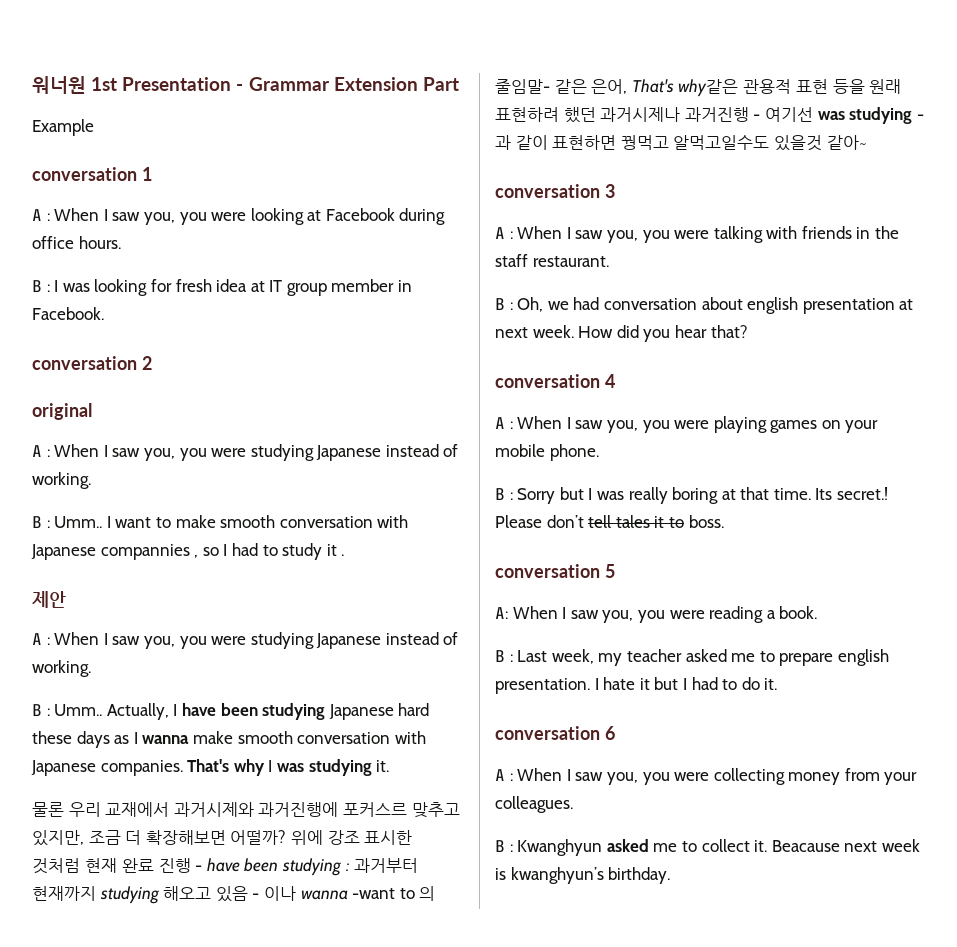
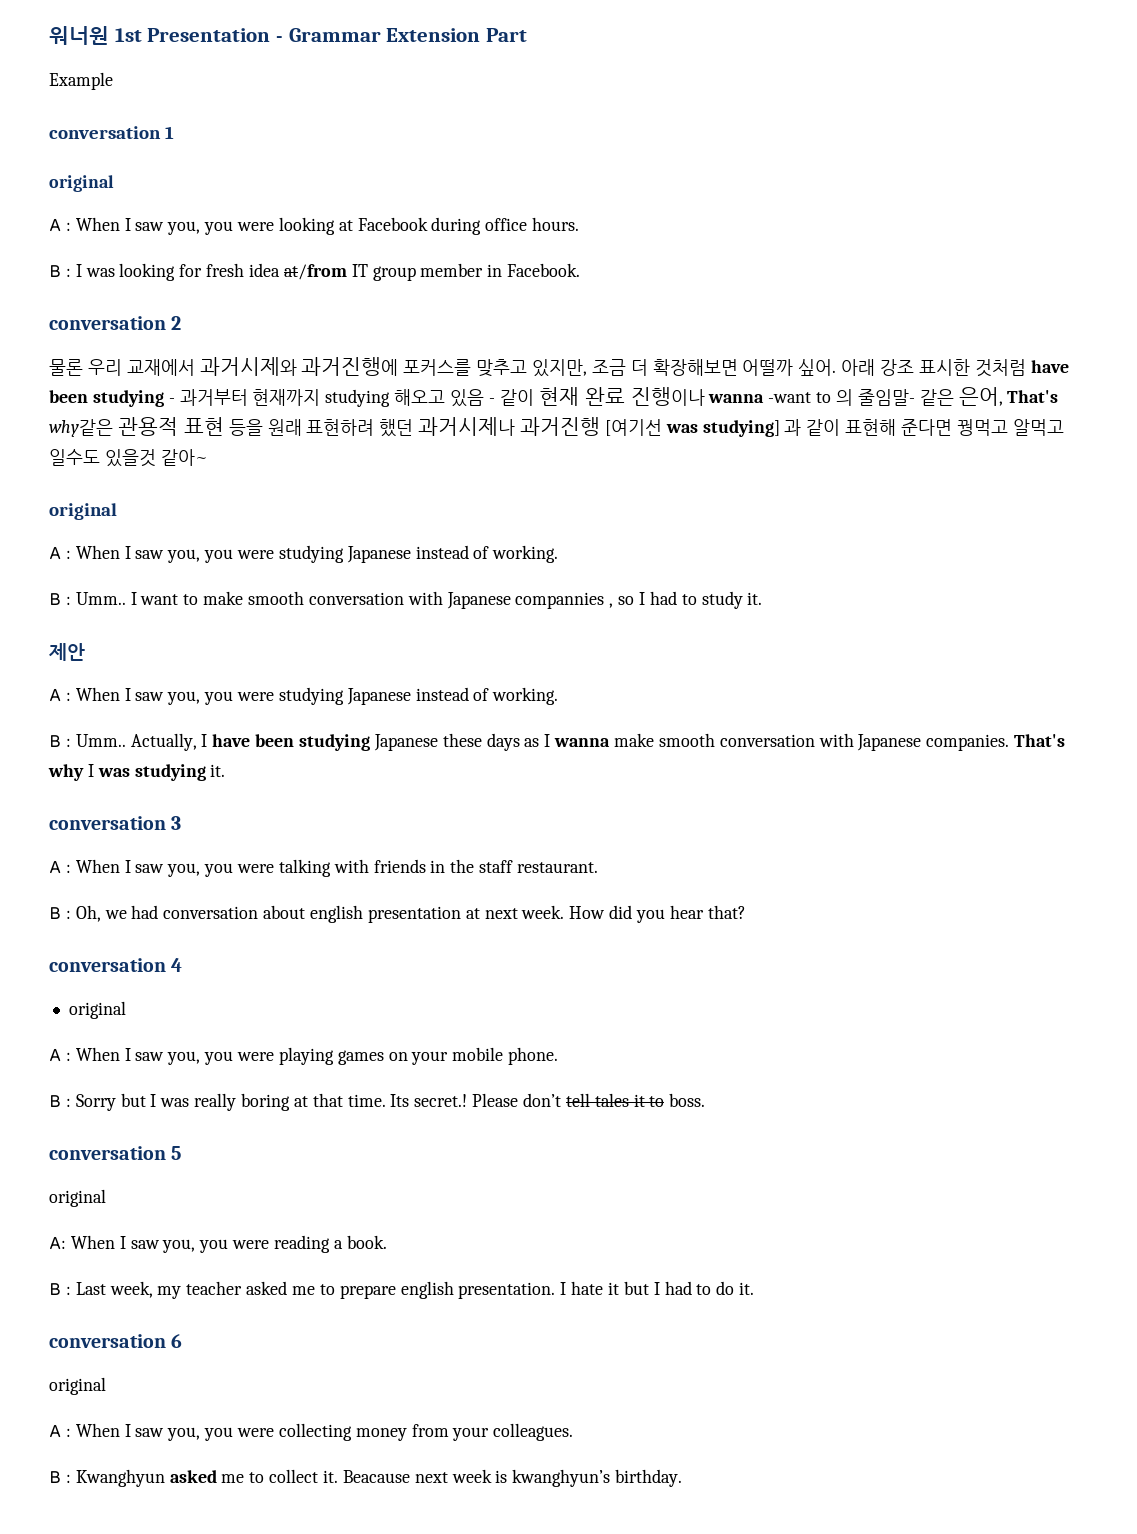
  conversation 1
+ original
- B : I was looking for fresh idea at IT group member in Facebook.
+ B : I was looking for fresh idea at/from IT group member in Facebook.
+ 물론 우리 교재에서 과거시제와 과거진행에 포커스를 맞추고 있지만, 조금 더 확장해보면 어떨까 싶어. 아래 강조 표시한 것처럼 have been studying - 과거부터 현재까지 studying 해오고 있음 - 같이 현재 완료 진행이나 wanna -want to 의 줄임말- 같은 은어, That's why같은 관용적 표현 등을 원래 표현하려 했던 과거시제나 과거진행 [여기선 was studying] 과 같이 표현해 준다면 꿩먹고 알먹고 일수도 있을것 같아~
- I want to make smooth conversation with Japanese compannies , so I had to study it .
+ I want to make smooth conversation with Japanese compannies , so I had to study it.
- Actually, I have been studying Japanese hard these days as I wanna make smooth conversation with Japanese companies.
+ Actually, I have been studying Japanese these days as I wanna make smooth conversation with Japanese companies.
- 물론 우리 교재에서 과거시제와 과거진행에 포커스르 맞추고 있지만, 조금 더 확장해보면 어떨까? 위에 강조 표시한 것처럼 현재 완료 진행 - have been studying : 과거부터 현재까지 studying 해오고 있음 - 이나 wanna -want to 의 줄임말- 같은 은어, That's why같은 관용적 표현 등을 원래 표현하려 했던 과거시제나 과거진행 - 여기선 was studying - 과 같이 표현하면 꿩먹고 알먹고일수도 있을것 같아~
  conversation 4
+ original
  conversation 5
+ original
  conversation 6
+ original

